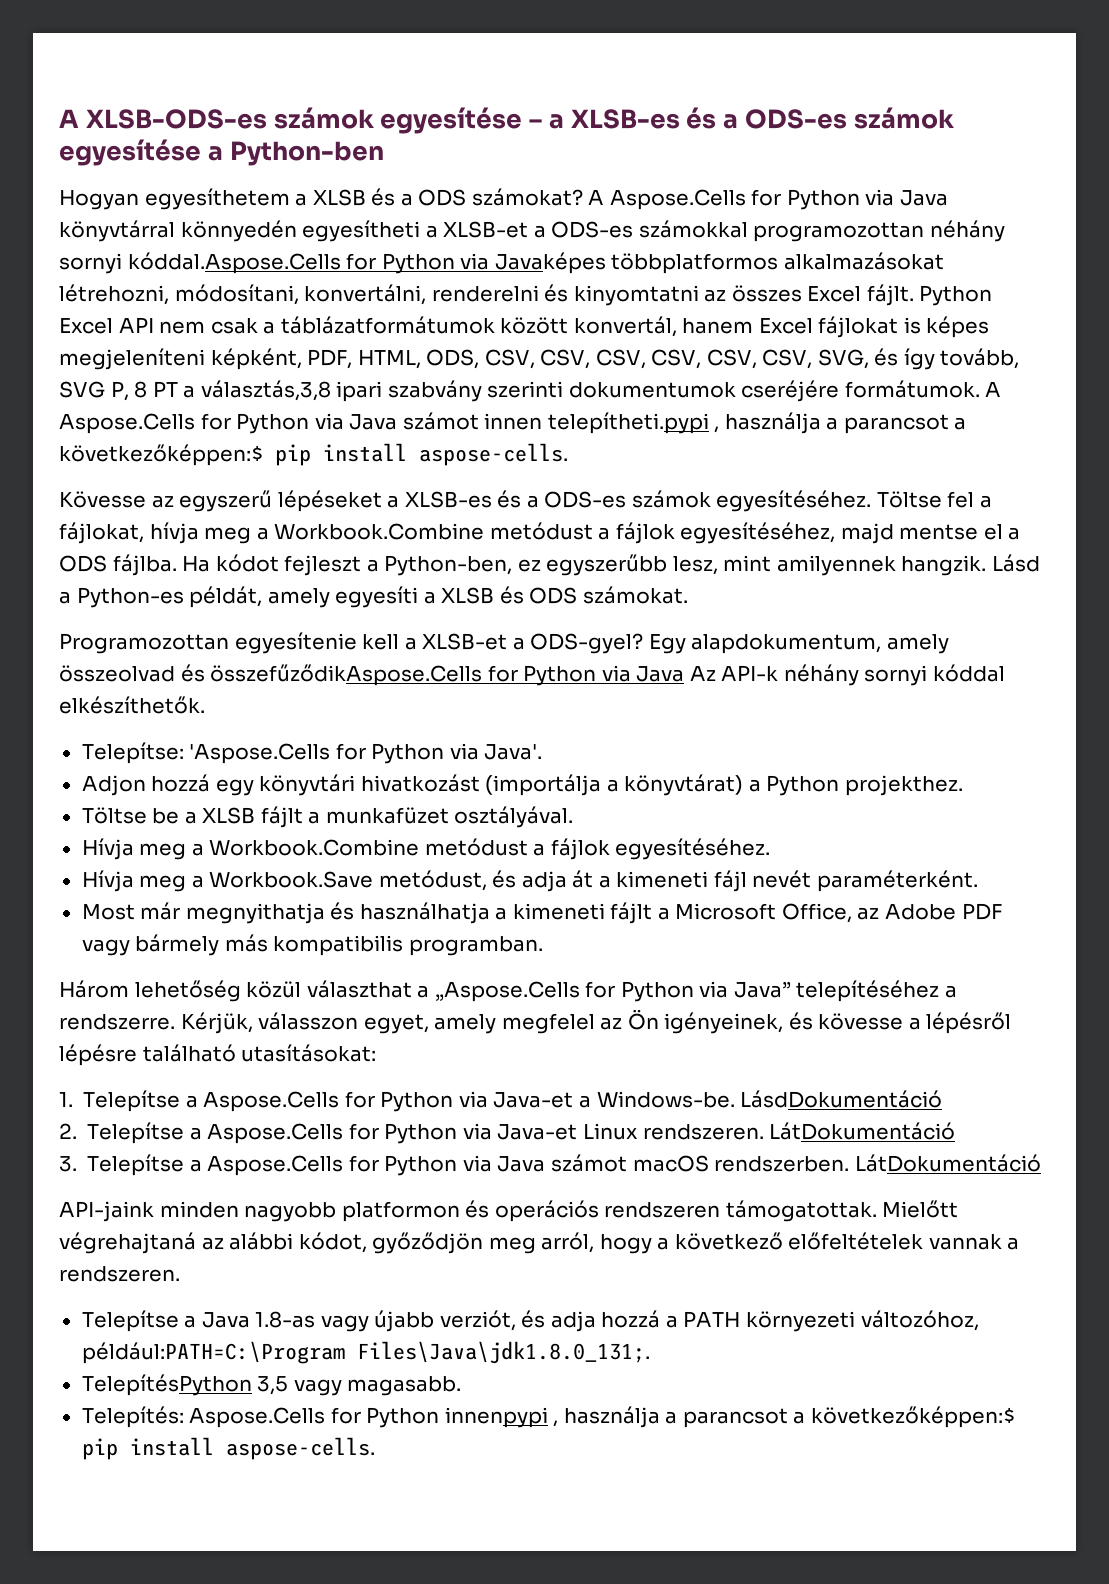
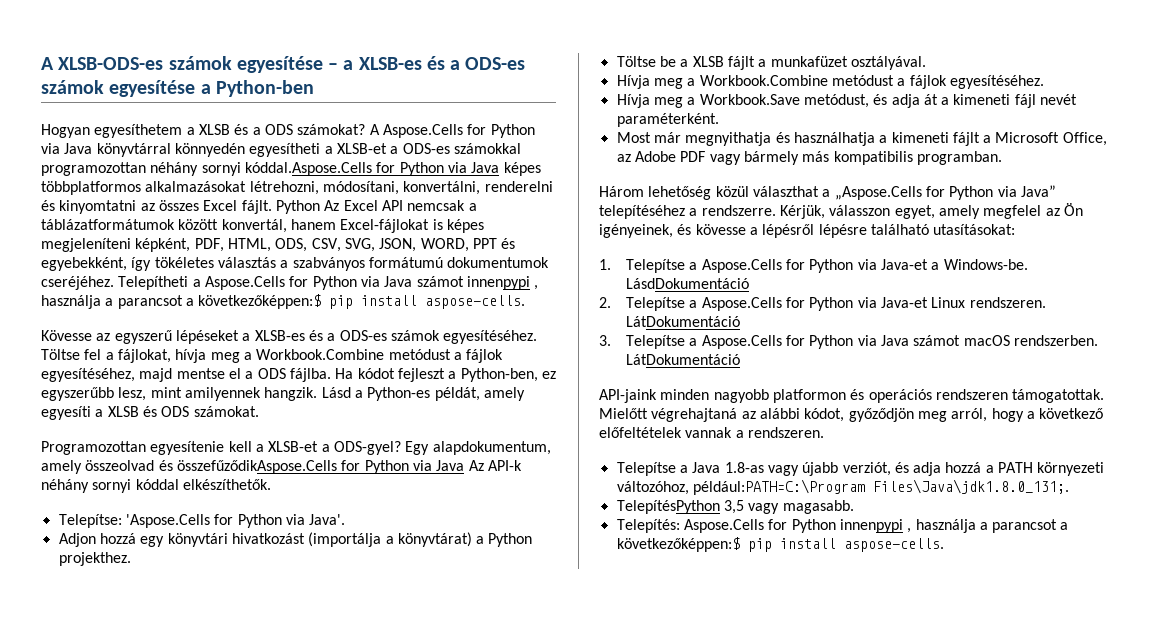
- A Aspose.Cells for Python via Java könyvtárral könnyedén egyesítheti a XLSB-et a ODS-es számokkal programozottan néhány sornyi kóddal.Aspose.Cells for Python via Javaképes többplatformos alkalmazásokat létrehozni, módosítani, konvertálni, renderelni és kinyomtatni az összes Excel fájlt.
+ A Aspose.Cells for Python via Java könyvtárral könnyedén egyesítheti a XLSB-et a ODS-es számokkal programozottan néhány sornyi kóddal.Aspose.Cells for Python via Java képes többplatformos alkalmazásokat létrehozni, módosítani, konvertálni, renderelni és kinyomtatni az összes Excel fájlt.
- Python Excel API nem csak a táblázatformátumok között konvertál, hanem Excel fájlokat is képes megjeleníteni képként, PDF, HTML, ODS, CSV, CSV, CSV, CSV, CSV, CSV, SVG, és így tovább, SVG P, 8 PT a választás,3,8 ipari szabvány szerinti dokumentumok cseréjére formátumok. A Aspose.Cells for Python via Java számot innen telepítheti.pypi , használja a parancsot a következőképpen:$ pip install aspose-cells.
+ Python Az Excel API nemcsak a táblázatformátumok között konvertál, hanem Excel-fájlokat is képes megjeleníteni képként, PDF, HTML, ODS, CSV, SVG, JSON, WORD, PPT és egyebekként, így tökéletes választás a szabványos formátumú dokumentumok cseréjéhez. Telepítheti a Aspose.Cells for Python via Java számot innenpypi , használja a parancsot a következőképpen:$ pip install aspose-cells.

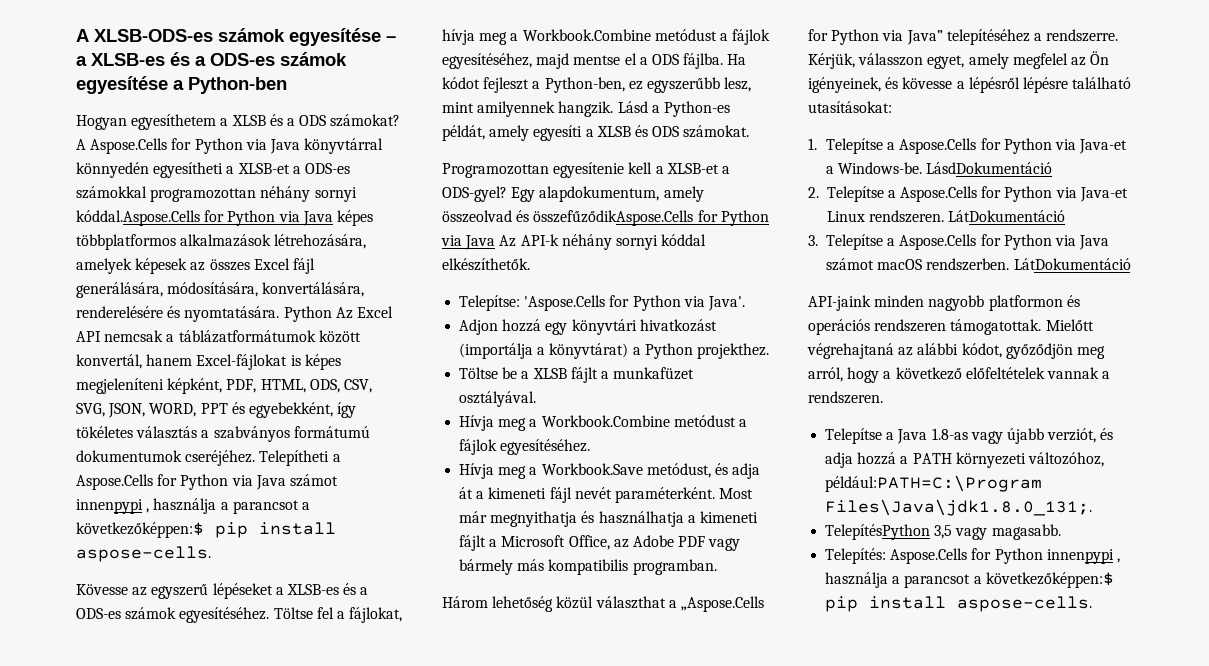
- A Aspose.Cells for Python via Java könyvtárral könnyedén egyesítheti a XLSB-et a ODS-es számokkal programozottan néhány sornyi kóddal.Aspose.Cells for Python via Java képes többplatformos alkalmazásokat létrehozni, módosítani, konvertálni, renderelni és kinyomtatni az összes Excel fájlt.
+ A Aspose.Cells for Python via Java könyvtárral könnyedén egyesítheti a XLSB-et a ODS-es számokkal programozottan néhány sornyi kóddal.Aspose.Cells for Python via Java képes többplatformos alkalmazások létrehozására, amelyek képesek az összes Excel fájl generálására, módosítására, konvertálására, renderelésére és nyomtatására.
- Hívja meg a Workbook.Save metódust, és adja át a kimeneti fájl nevét paraméterként.
- Most már megnyithatja és használhatja a kimeneti fájlt a Microsoft Office, az Adobe PDF vagy bármely más kompatibilis programban.
+ Hívja meg a Workbook.Save metódust, és adja át a kimeneti fájl nevét paraméterként. Most már megnyithatja és használhatja a kimeneti fájlt a Microsoft Office, az Adobe PDF vagy bármely más kompatibilis programban.

